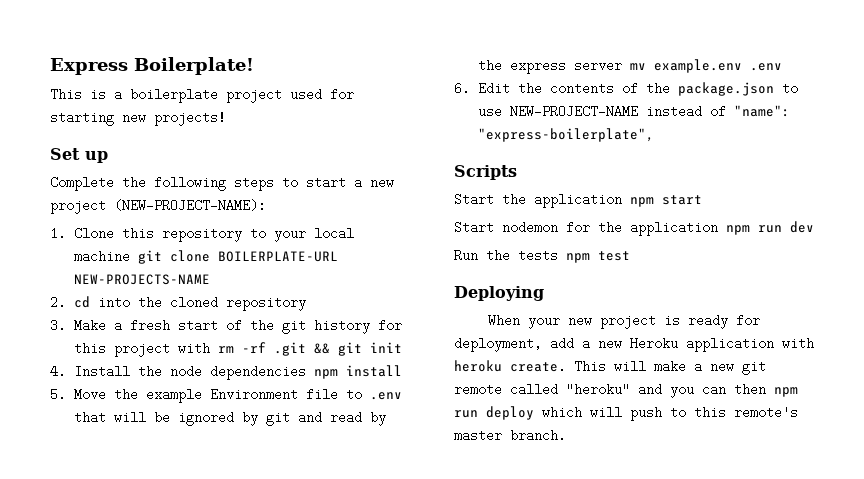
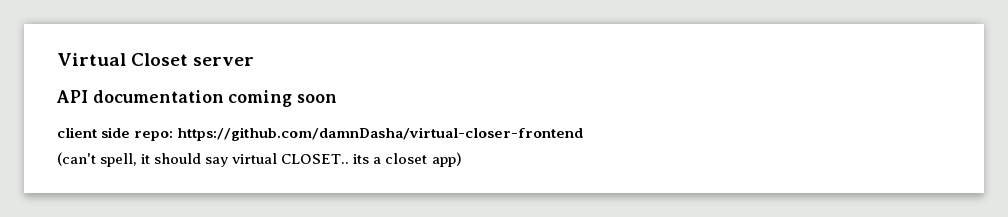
- Express Boilerplate!
- This is a boilerplate project used for starting new projects!
- Set up
- Complete the following steps to start a new project (NEW-PROJECT-NAME):
- 1. Clone this repository to your local machine git clone BOILERPLATE-URL NEW-PROJECTS-NAME
- 2. cd into the cloned repository
- 3. Make a fresh start of the git history for this project with rm -rf .git && git init
- 4. Install the node dependencies npm install
- 5. Move the example Environment file to .env that will be ignored by git and read by the express server mv example.env .env
- 6. Edit the contents of the package.json to use NEW-PROJECT-NAME instead of "name": "express-boilerplate",
- Scripts
- Start the application npm start
- Start nodemon for the application npm run dev
- Run the tests npm test
- Deploying
- When your new project is ready for deployment, add a new Heroku application with heroku create. This will make a new git remote called "heroku" and you can then npm run deploy which will push to this remote's master branch.
+ Virtual Closet server
+ API documentation coming soon
+ client side repo: https://github.com/damnDasha/virtual-closer-frontend
+ (can't spell, it should say virtual CLOSET.. its a closet app)

